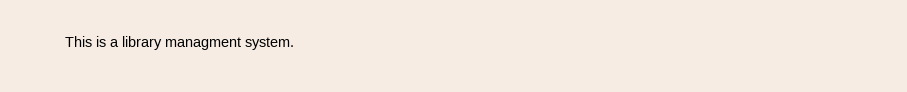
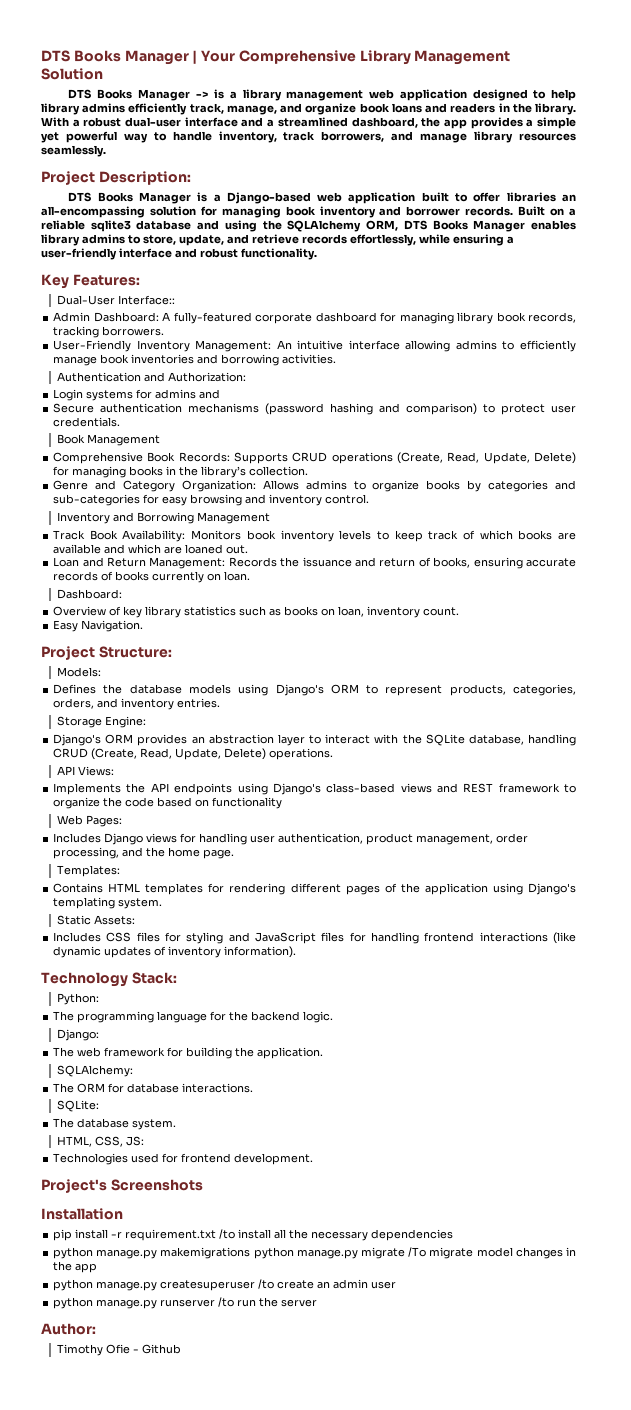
- This is a library managment system.
+ DTS Books Manager | Your Comprehensive Library Management Solution
+ DTS Books Manager -> is a library management web application designed to help library admins efficiently track, manage, and organize book loans and readers in the library. With a robust dual-user interface and a streamlined dashboard, the app provides a simple yet powerful way to handle inventory, track borrowers, and manage library resources seamlessly.
+ Project Description:
+ DTS Books Manager is a Django-based web application built to offer libraries an all-encompassing solution for managing book inventory and borrower records. Built on a reliable sqlite3 database and using the SQLAlchemy ORM, DTS Books Manager enables library admins to store, update, and retrieve records effortlessly, while ensuring a user-friendly interface and robust functionality.
+ Key Features:
+ Dual-User Interface::
+ Admin Dashboard: A fully-featured corporate dashboard for managing library book records, tracking borrowers.
+ User-Friendly Inventory Management: An intuitive interface allowing admins to efficiently manage book inventories and borrowing activities.
+ Authentication and Authorization:
+ Login systems for admins and
+ Secure authentication mechanisms (password hashing and comparison) to protect user credentials.
+ Book Management
+ Comprehensive Book Records: Supports CRUD operations (Create, Read, Update, Delete) for managing books in the library’s collection.
+ Genre and Category Organization: Allows admins to organize books by categories and sub-categories for easy browsing and inventory control.
+ Inventory and Borrowing Management
+ Track Book Availability: Monitors book inventory levels to keep track of which books are available and which are loaned out.
+ Loan and Return Management: Records the issuance and return of books, ensuring accurate records of books currently on loan.
+ Dashboard:
+ Overview of key library statistics such as books on loan, inventory count.
+ Easy Navigation.
+ Project Structure:
+ Models:
+ Defines the database models using Django's ORM to represent products, categories, orders, and inventory entries.
+ Storage Engine:
+ Django's ORM provides an abstraction layer to interact with the SQLite database, handling CRUD (Create, Read, Update, Delete) operations.
+ API Views:
+ Implements the API endpoints using Django's class-based views and REST framework to organize the code based on functionality
+ Web Pages:
+ Includes Django views for handling user authentication, product management, order processing, and the home page.
+ Templates:
+ Contains HTML templates for rendering different pages of the application using Django's templating system.
+ Static Assets:
+ Includes CSS files for styling and JavaScript files for handling frontend interactions (like dynamic updates of inventory information).
+ Technology Stack:
+ Python:
+ The programming language for the backend logic.
+ Django:
+ The web framework for building the application.
+ SQLAlchemy:
+ The ORM for database interactions.
+ SQLite:
+ The database system.
+ HTML, CSS, JS:
+ Technologies used for frontend development.
+ Project's Screenshots
+ Installation
+ pip install -r requirement.txt /to install all the necessary dependencies
+ python manage.py makemigrations python manage.py migrate /To migrate model changes in the app
+ python manage.py createsuperuser /to create an admin user
+ python manage.py runserver /to run the server
+ Author:
+ Timothy Ofie - Github

